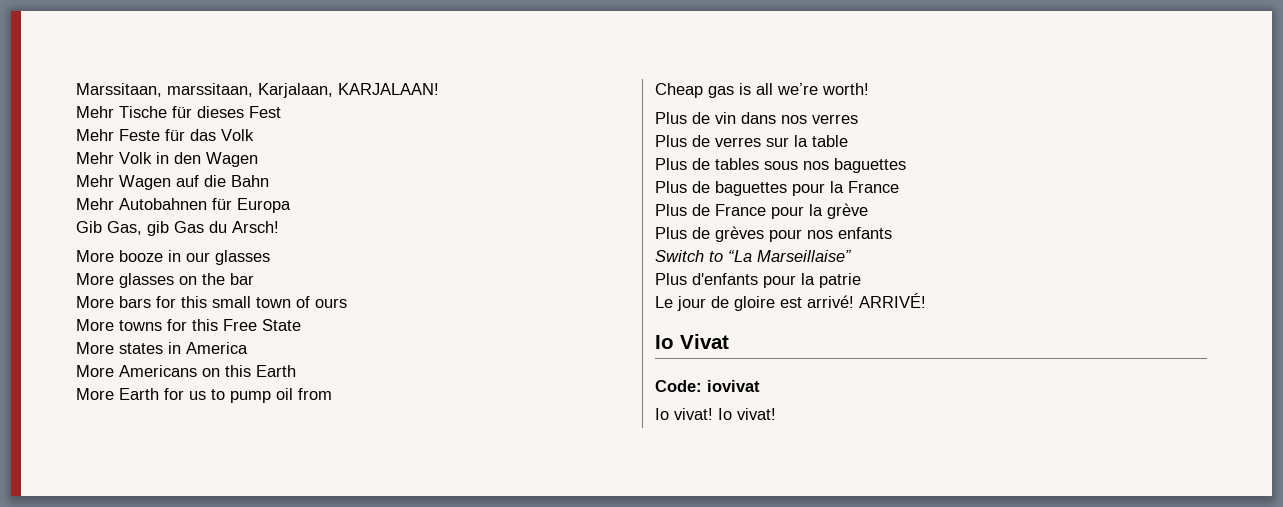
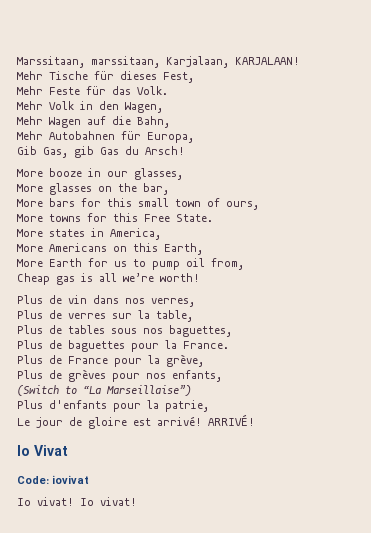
- Mehr Tische für dieses Fest
+ Mehr Tische für dieses Fest,
- Mehr Feste für das Volk
+ Mehr Feste für das Volk.
- Mehr Volk in den Wagen
+ Mehr Volk in den Wagen,
- Mehr Wagen auf die Bahn
+ Mehr Wagen auf die Bahn,
- Mehr Autobahnen für Europa
+ Mehr Autobahnen für Europa,
- More booze in our glasses
+ More booze in our glasses,
- More glasses on the bar
+ More glasses on the bar,
- More bars for this small town of ours
+ More bars for this small town of ours,
- More towns for this Free State
+ More towns for this Free State.
- More states in America
+ More states in America,
- More Americans on this Earth
+ More Americans on this Earth,
- More Earth for us to pump oil from
+ More Earth for us to pump oil from,
- Plus de vin dans nos verres
+ Plus de vin dans nos verres,
- Plus de verres sur la table
+ Plus de verres sur la table,
- Plus de tables sous nos baguettes
+ Plus de tables sous nos baguettes,
- Plus de baguettes pour la France
+ Plus de baguettes pour la France.
- Plus de France pour la grève
+ Plus de France pour la grève,
- Plus de grèves pour nos enfants
- Switch to “La Marseillaise”
+ Plus de grèves pour nos enfants,
+ (Switch to “La Marseillaise”)
- Plus d'enfants pour la patrie
+ Plus d'enfants pour la patrie,

